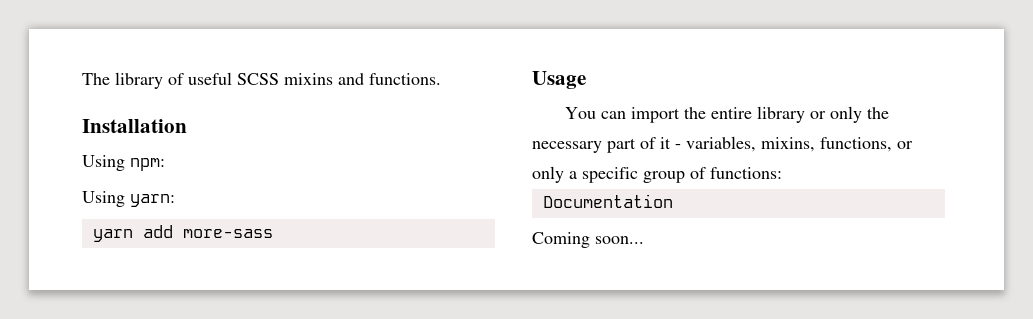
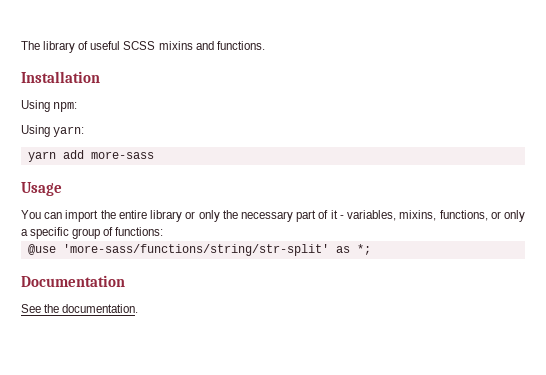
+ @use 'more-sass/functions/string/str-split' as *;
  Documentation
- Coming soon...
+ See the documentation.

